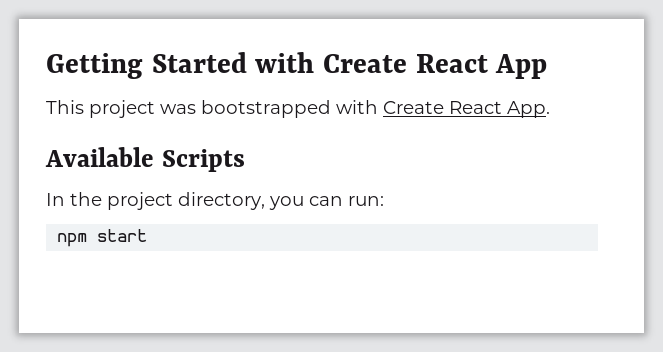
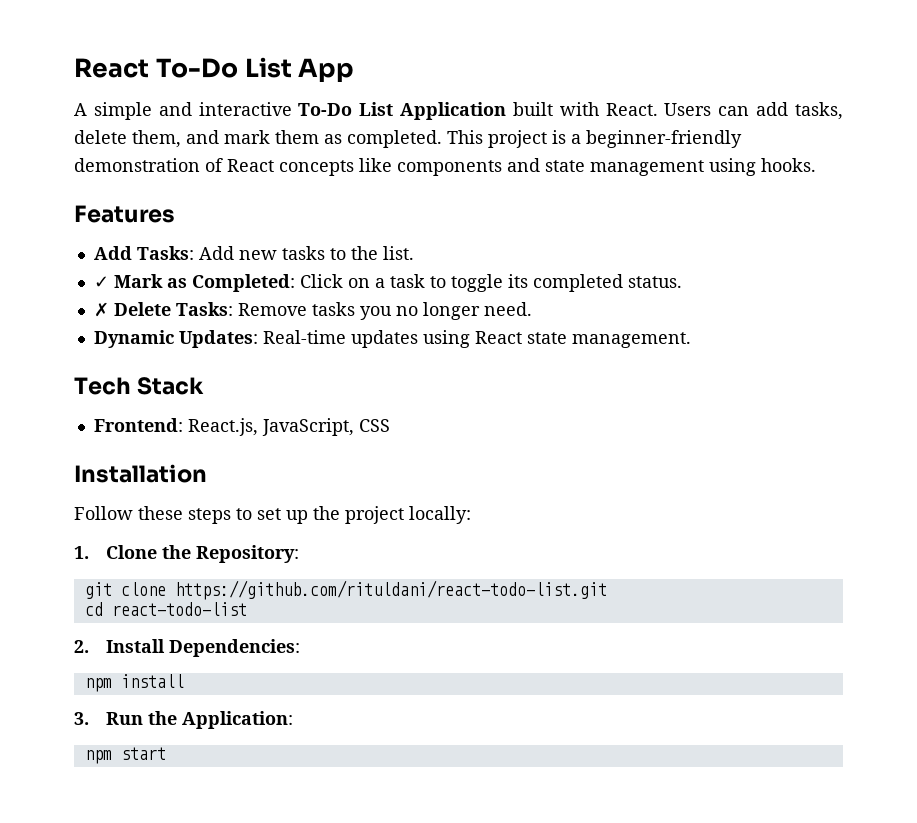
- Getting Started with Create React App
- This project was bootstrapped with Create React App.
- Available Scripts
- In the project directory, you can run:
+ React To-Do List App
+ A simple and interactive To-Do List Application built with React. Users can add tasks, delete them, and mark them as completed. This project is a beginner-friendly demonstration of React concepts like components and state management using hooks.
+ Features
+ Add Tasks: Add new tasks to the list.
+ ✓ Mark as Completed: Click on a task to toggle its completed status.
+ ✗ Delete Tasks: Remove tasks you no longer need.
+ Dynamic Updates: Real-time updates using React state management.
+ Tech Stack
+ Frontend: React.js, JavaScript, CSS
+ Installation
+ Follow these steps to set up the project locally:
+ 1. Clone the Repository:
+ git clone https://github.com/rituldani/react-todo-list.git
+ cd react-todo-list
+ 2. Install Dependencies:
+ npm install
+ 3. Run the Application:

